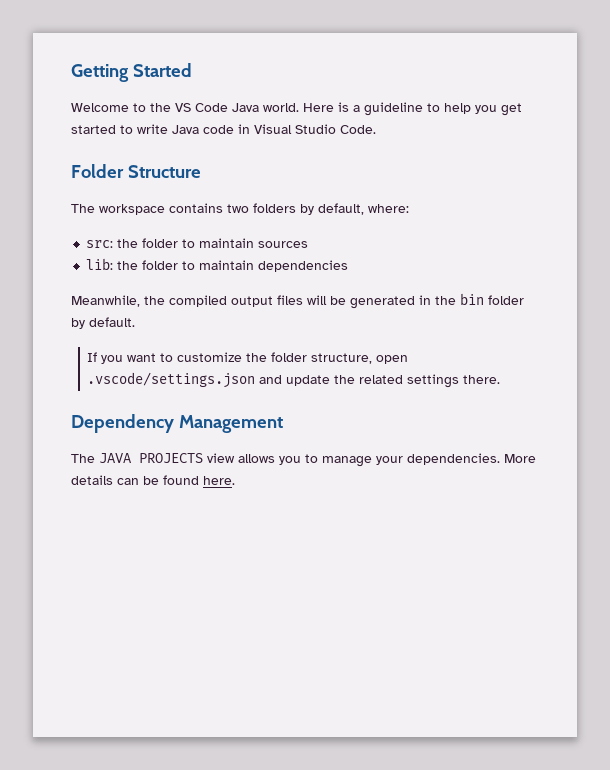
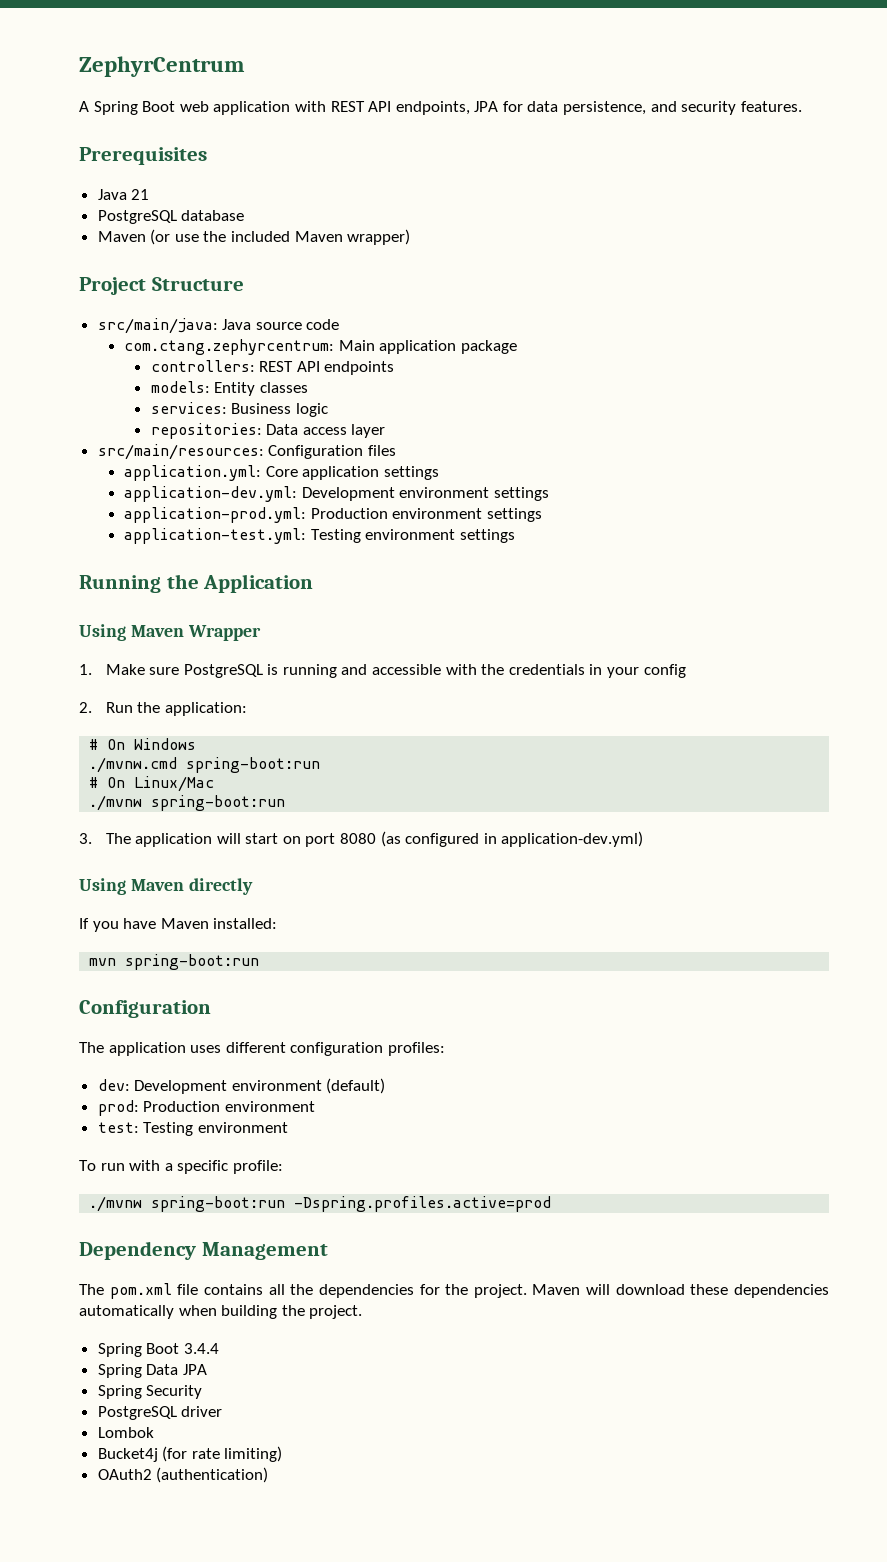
- Getting Started
- Welcome to the VS Code Java world. Here is a guideline to help you get started to write Java code in Visual Studio Code.
- Folder Structure
- The workspace contains two folders by default, where:
- src: the folder to maintain sources
- lib: the folder to maintain dependencies
- Meanwhile, the compiled output files will be generated in the bin folder by default.
- If you want to customize the folder structure, open .vscode/settings.json and update the related settings there.
+ ZephyrCentrum
+ A Spring Boot web application with REST API endpoints, JPA for data persistence, and security features.
+ Prerequisites
+ Java 21
+ PostgreSQL database
+ Maven (or use the included Maven wrapper)
+ Project Structure
+ src/main/java: Java source code
+ com.ctang.zephyrcentrum: Main application package
+ controllers: REST API endpoints
+ models: Entity classes
+ services: Business logic
+ repositories: Data access layer
+ src/main/resources: Configuration files
+ application.yml: Core application settings
+ application-dev.yml: Development environment settings
+ application-prod.yml: Production environment settings
+ application-test.yml: Testing environment settings
+ Running the Application
+ Using Maven Wrapper
+ 1. Make sure PostgreSQL is running and accessible with the credentials in your config
+ 2. Run the application:
+ # On Windows
+ ./mvnw.cmd spring-boot:run
+ # On Linux/Mac
+ ./mvnw spring-boot:run
+ 3. The application will start on port 8080 (as configured in application-dev.yml)
+ Using Maven directly
+ If you have Maven installed:
+ mvn spring-boot:run
+ Configuration
+ The application uses different configuration profiles:
+ dev: Development environment (default)
+ prod: Production environment
+ test: Testing environment
+ To run with a specific profile:
+ ./mvnw spring-boot:run -Dspring.profiles.active=prod
  Dependency Management
- The JAVA PROJECTS view allows you to manage your dependencies. More details can be found here.
+ The pom.xml file contains all the dependencies for the project. Maven will download these dependencies automatically when building the project.
+ Spring Boot 3.4.4
+ Spring Data JPA
+ Spring Security
+ PostgreSQL driver
+ Lombok
+ Bucket4j (for rate limiting)
+ OAuth2 (authentication)

